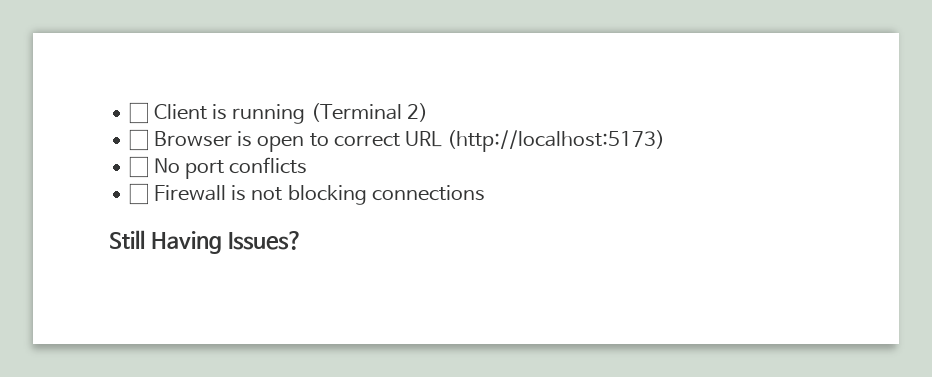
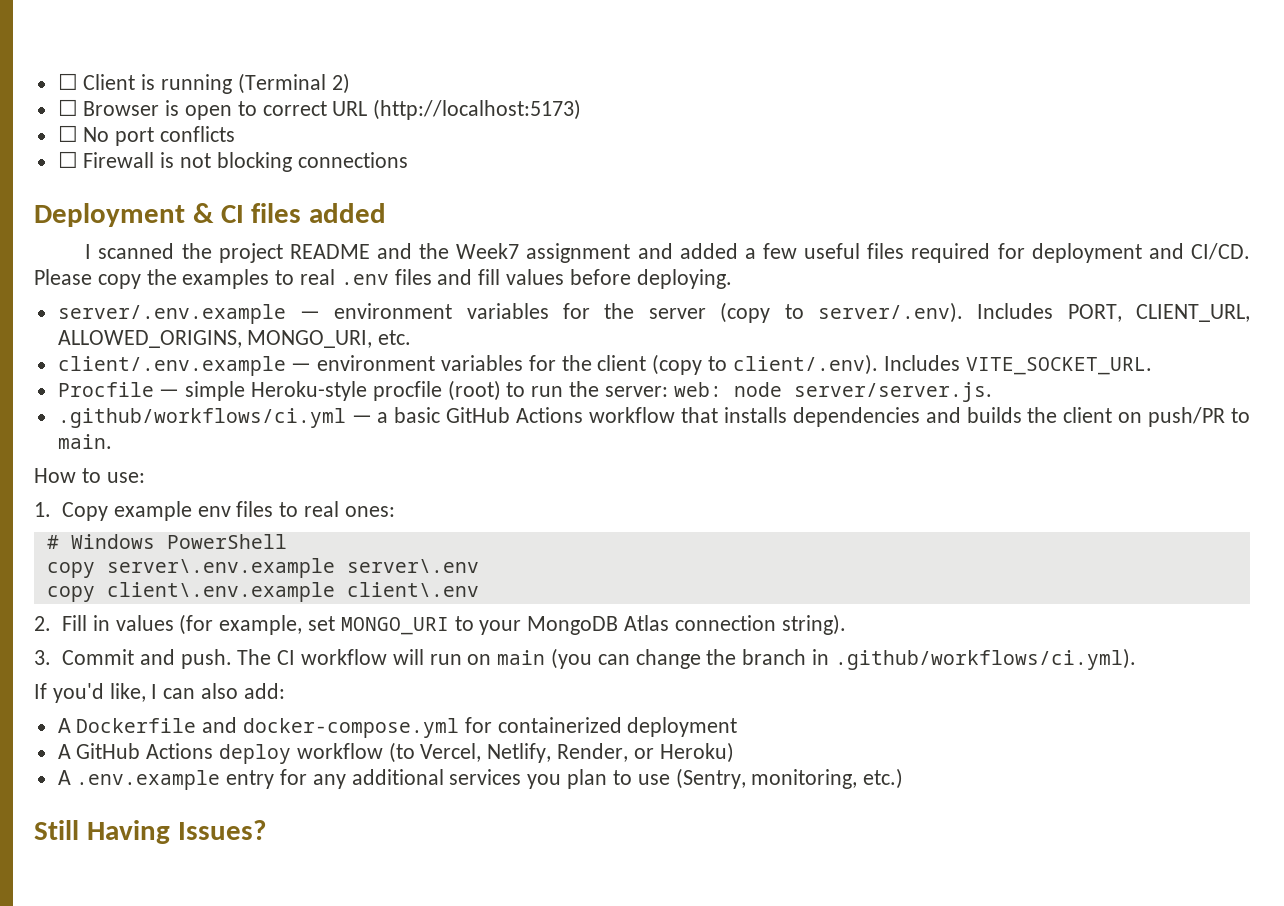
+ Deployment & CI files added
+ I scanned the project README and the Week7 assignment and added a few useful files required for deployment and CI/CD. Please copy the examples to real .env files and fill values before deploying.
+ server/.env.example — environment variables for the server (copy to server/.env). Includes PORT, CLIENT_URL, ALLOWED_ORIGINS, MONGO_URI, etc.
+ client/.env.example — environment variables for the client (copy to client/.env). Includes VITE_SOCKET_URL.
+ Procfile — simple Heroku-style procfile (root) to run the server: web: node server/server.js.
+ .github/workflows/ci.yml — a basic GitHub Actions workflow that installs dependencies and builds the client on push/PR to main.
+ How to use:
+ 1. Copy example env files to real ones:
+ # Windows PowerShell
+ copy server\.env.example server\.env
+ copy client\.env.example client\.env
+ 2. Fill in values (for example, set MONGO_URI to your MongoDB Atlas connection string).
+ 3. Commit and push. The CI workflow will run on main (you can change the branch in .github/workflows/ci.yml).
+ If you'd like, I can also add:
+ A Dockerfile and docker-compose.yml for containerized deployment
+ A GitHub Actions deploy workflow (to Vercel, Netlify, Render, or Heroku)
+ A .env.example entry for any additional services you plan to use (Sentry, monitoring, etc.)

